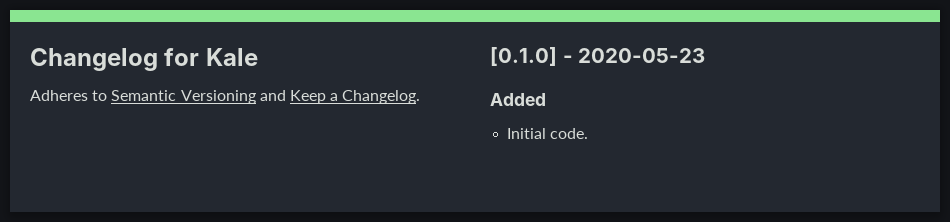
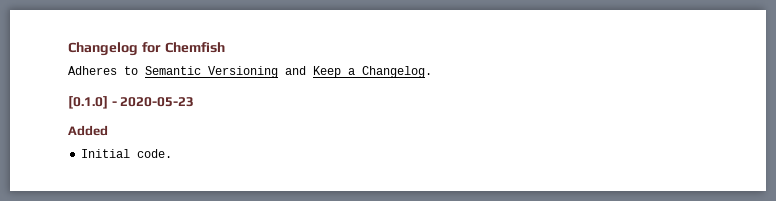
- Changelog for Kale
+ Changelog for Chemfish

